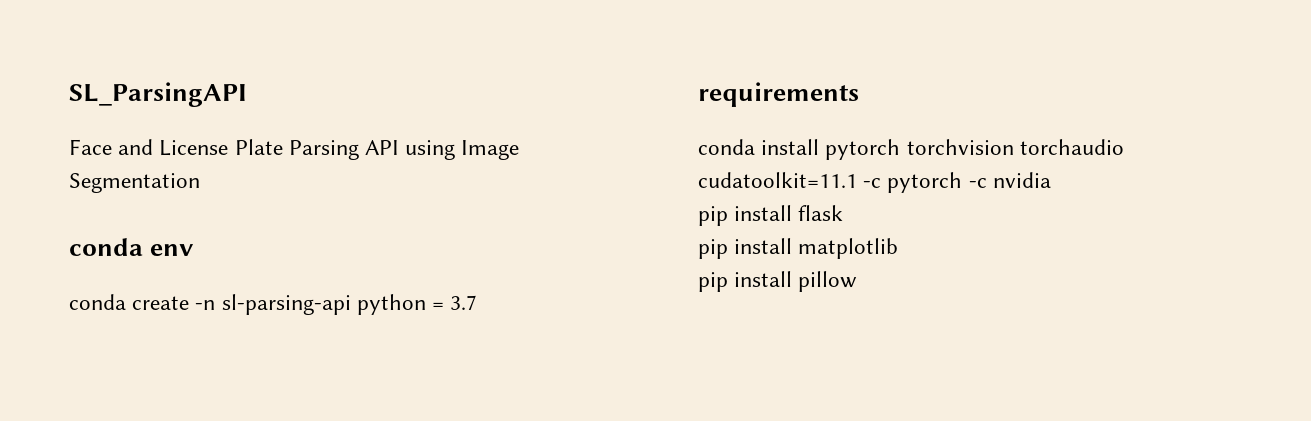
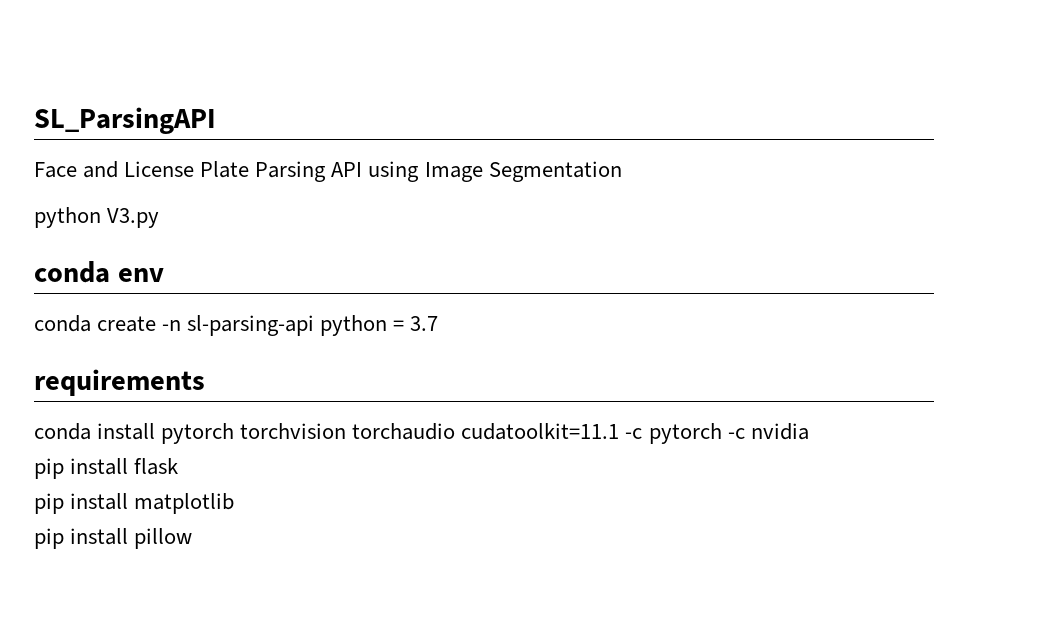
+ python V3.py

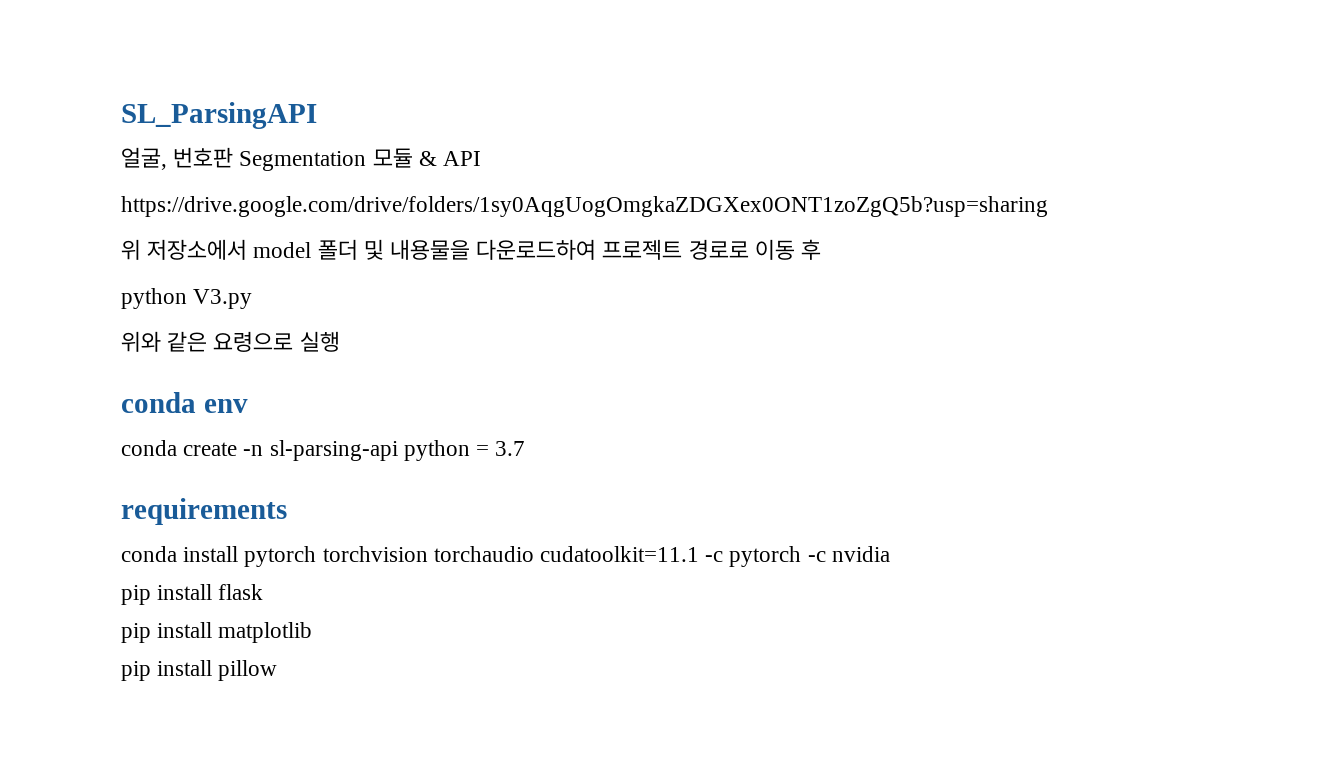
- Face and License Plate Parsing API using Image Segmentation
+ 얼굴, 번호판 Segmentation 모듈 & API
+ https://drive.google.com/drive/folders/1sy0AqgUogOmgkaZDGXex0ONT1zoZgQ5b?usp=sharing
+ 위 저장소에서 model 폴더 및 내용물을 다운로드하여 프로젝트 경로로 이동 후
  python V3.py
+ 위와 같은 요령으로 실행

